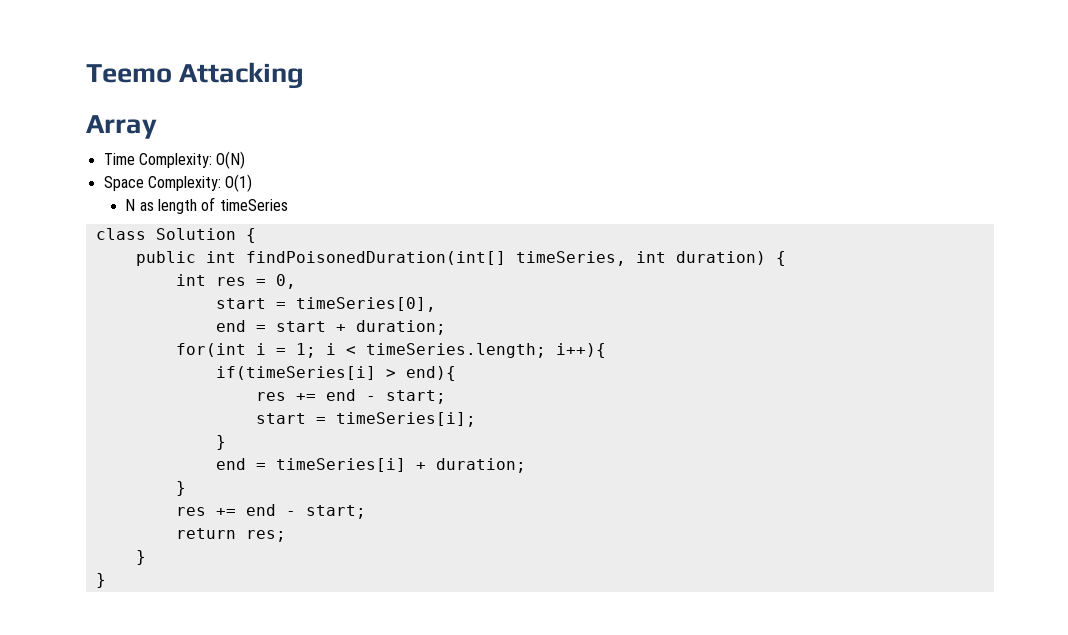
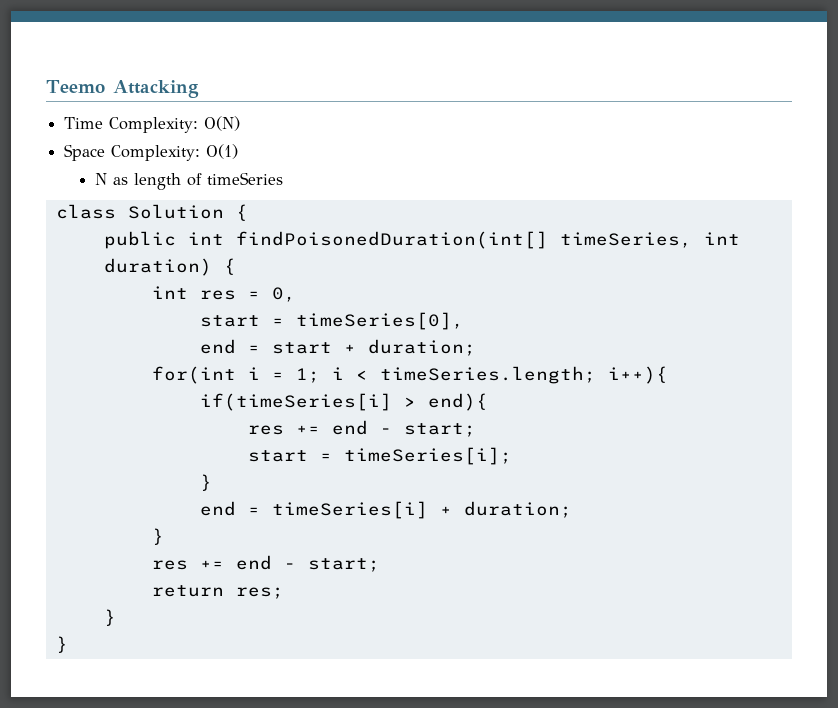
- Array

